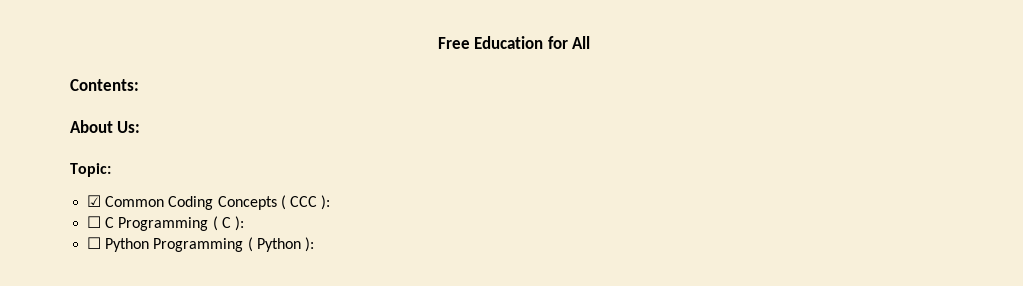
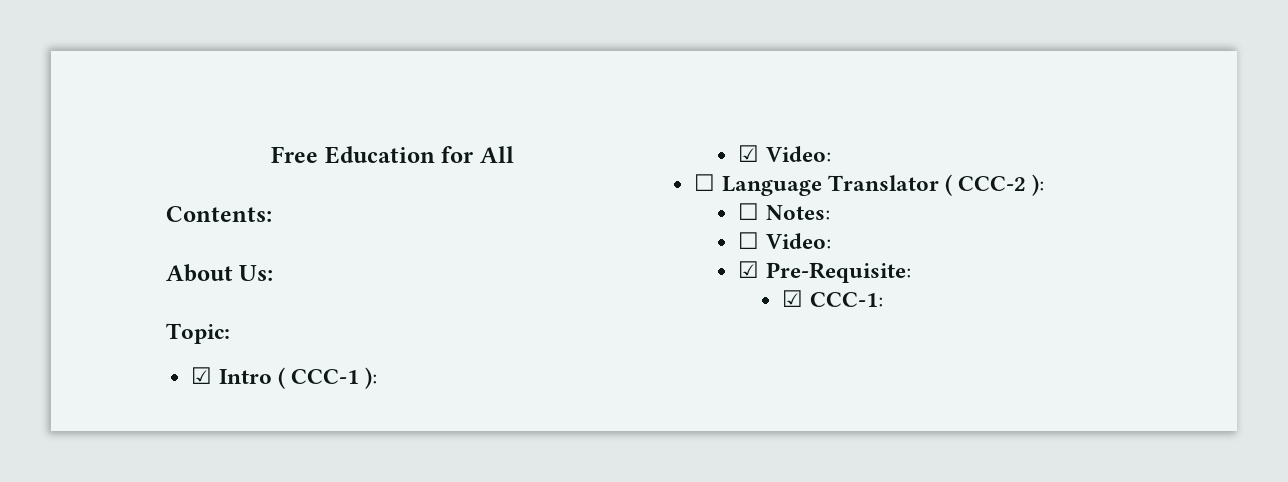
- ☑ Common Coding Concepts ( CCC ):
- ☐ C Programming ( C ):
- ☐ Python Programming ( Python ):
+ ☑ Intro ( CCC-1 ):
+ ☑ Video:
+ ☐ Language Translator ( CCC-2 ):
+ ☐ Notes:
+ ☐ Video:
+ ☑ Pre-Requisite:
+ ☑ CCC-1:

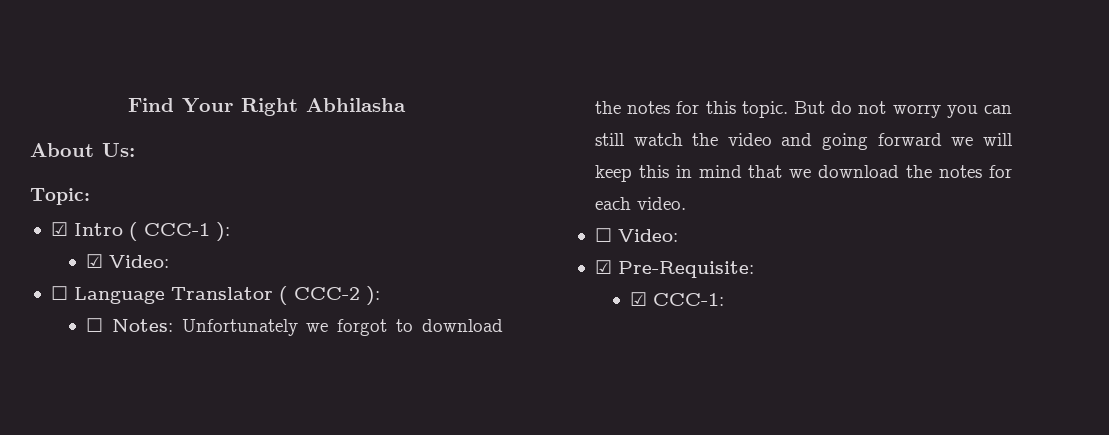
- Free Education for All
- Contents:
+ Find Your Right Abhilasha
- ☐ Notes:
+ ☐ Notes: Unfortunately we forgot to download the notes for this topic. But do not worry you can still watch the video and going forward we will keep this in mind that we download the notes for each video.

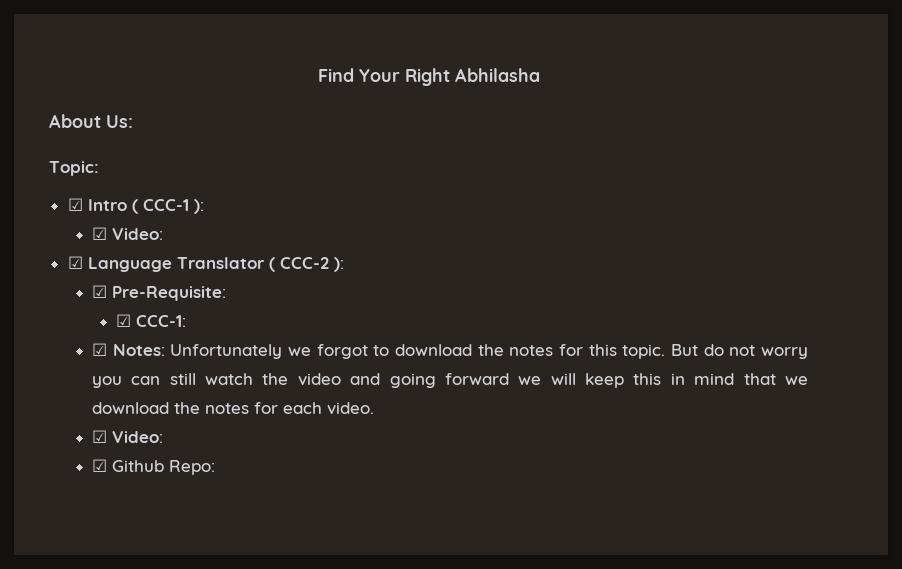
- ☐ Language Translator ( CCC-2 ):
+ ☑ Language Translator ( CCC-2 ):
- ☐ Notes: Unfortunately we forgot to download the notes for this topic.
+ ☑ Pre-Requisite:
+ ☑ CCC-1:
+ ☑ Notes: Unfortunately we forgot to download the notes for this topic.
  But do not worry you can still watch the video and going forward we will keep this in mind that we download the notes for each video.
- ☐ Video:
- ☑ Pre-Requisite:
- ☑ CCC-1:
+ ☑ Video:
+ ☑ Github Repo:

